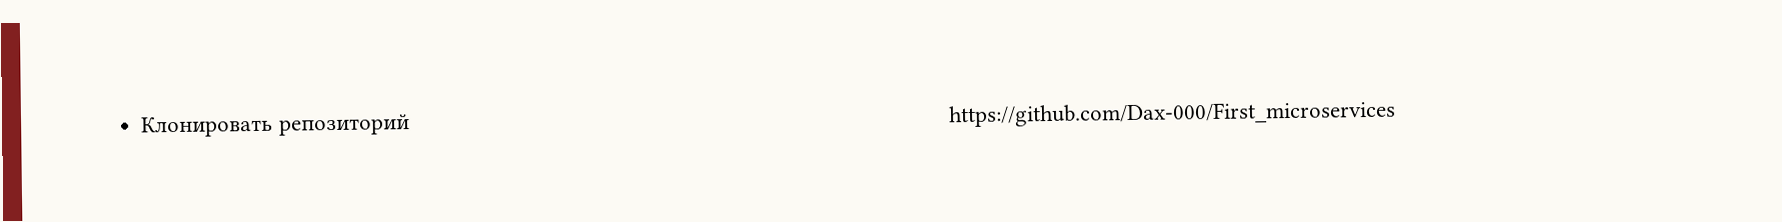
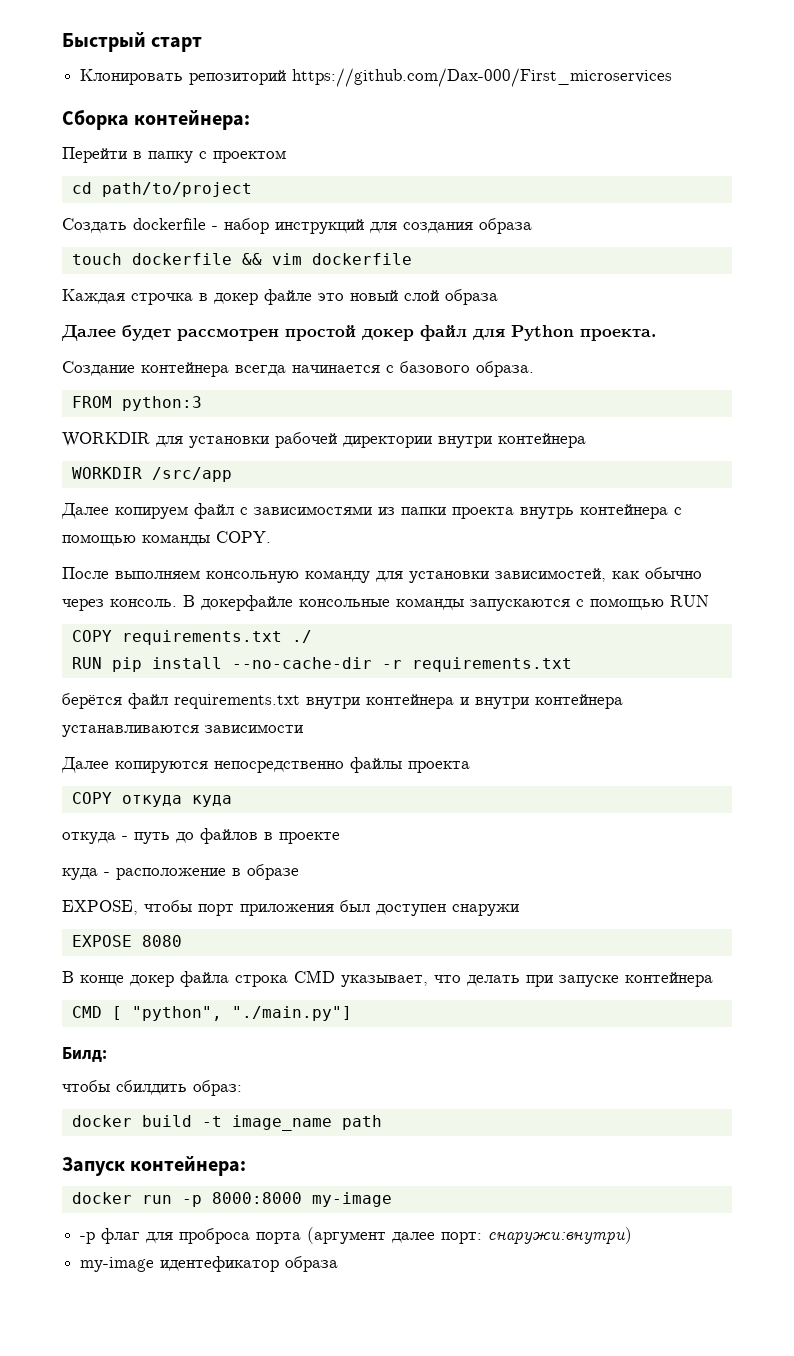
+ Быстрый старт
+ Сборка контейнера:
+ Перейти в папку с проектом
+ cd path/to/project
+ Создать dockerfile - набор инструкций для создания образа
+ touch dockerfile && vim dockerfile
+ Каждая строчка в докер файле это новый слой образа
+ Далее будет рассмотрен простой докер файл для Python проекта.
+ Создание контейнера всегда начинается с базового образа.
+ FROM python:3
+ WORKDIR для установки рабочей директории внутри контейнера
+ WORKDIR /src/app
+ Далее копируем файл с зависимостями из папки проекта внутрь контейнера с помощью команды COPY.
+ После выполняем консольную команду для установки зависимостей, как обычно через консоль. В докерфайле консольные команды запускаются с помощью RUN
+ COPY requirements.txt ./
+ RUN pip install --no-cache-dir -r requirements.txt
+ берётся файл requirements.txt внутри контейнера и внутри контейнера устанавливаются зависимости
+ Далее копируются непосредственно файлы проекта
+ COPY откуда куда
+ откуда - путь до файлов в проекте
+ куда - расположение в образе
+ EXPOSE, чтобы порт приложения был доступен снаружи
+ EXPOSE 8080
+ В конце докер файла строка CMD указывает, что делать при запуске контейнера
+ CMD [ "python", "./main.py"]
+ Билд:
+ чтобы сбилдить образ:
+ docker build -t image_name path
+ Запуск контейнера:
+ docker run -p 8000:8000 my-image
+ -p флаг для проброса порта (аргумент далее порт: снаружи:внутри)
+ my-image идентефикатор образа

